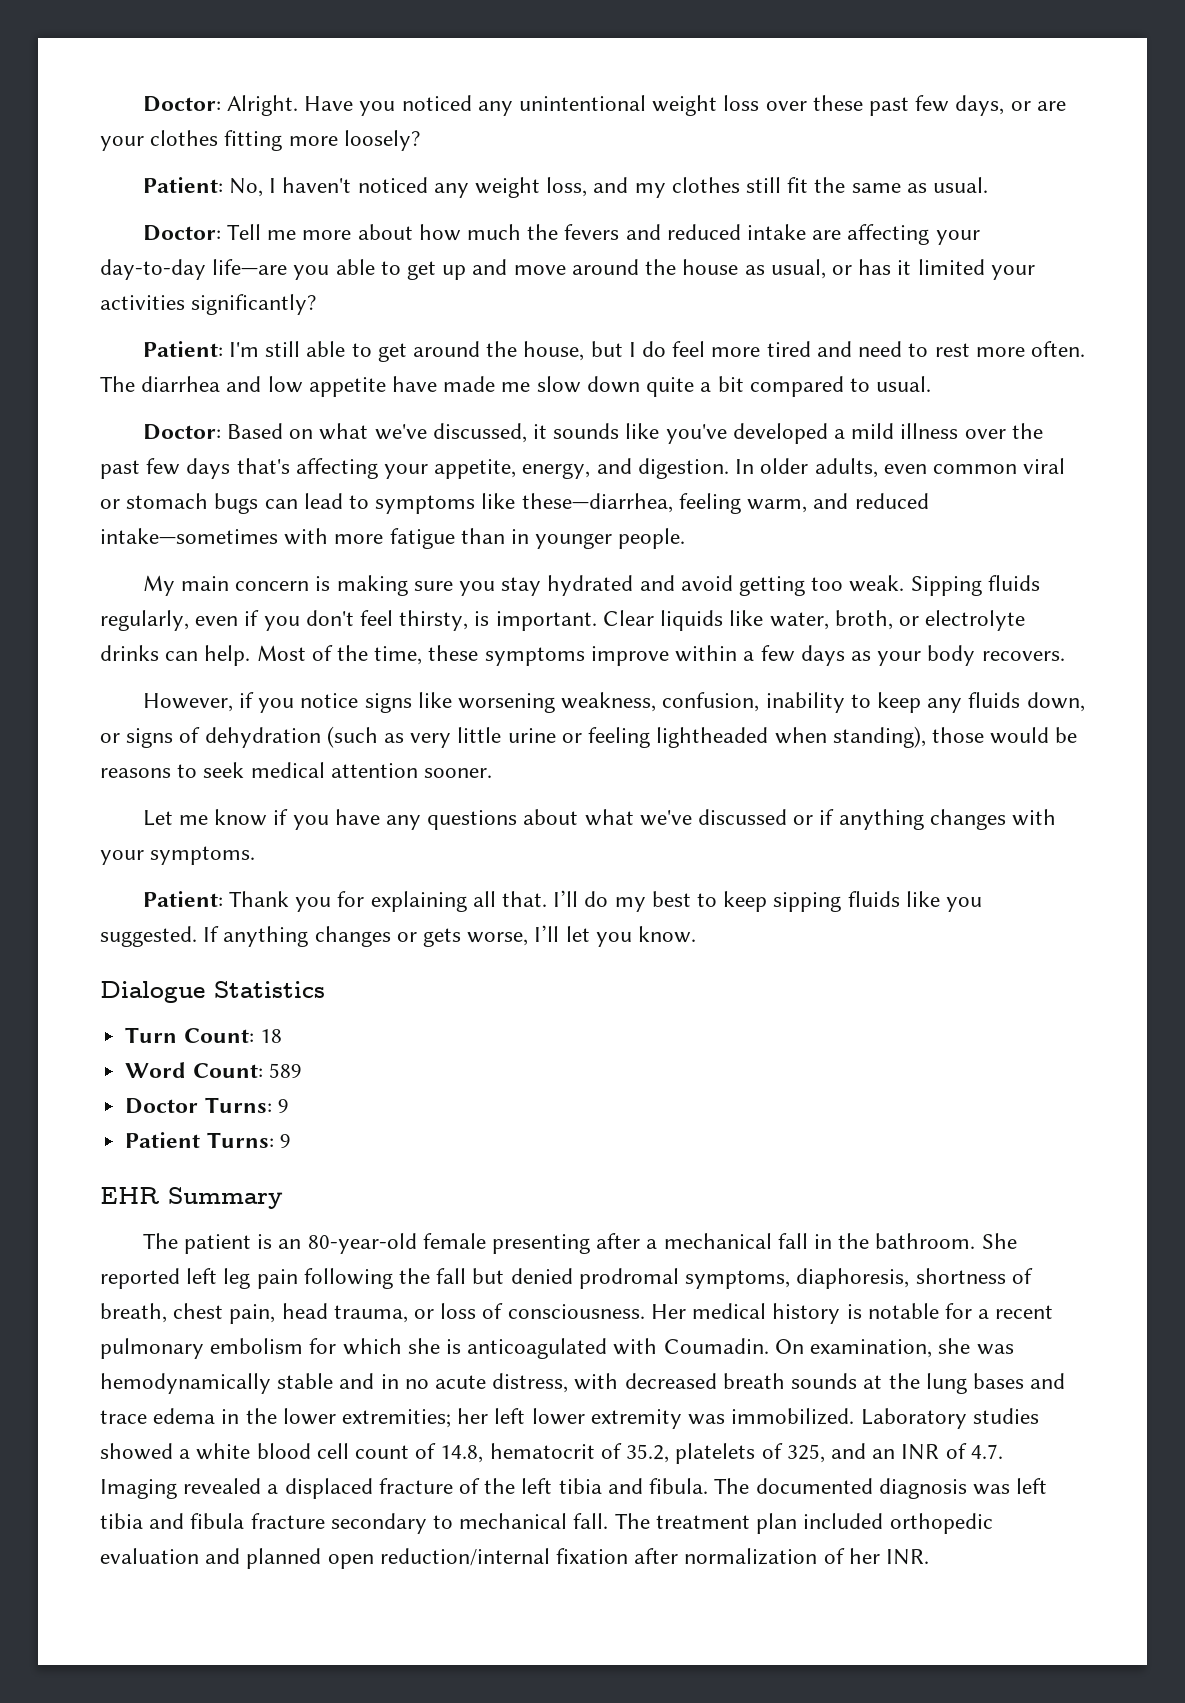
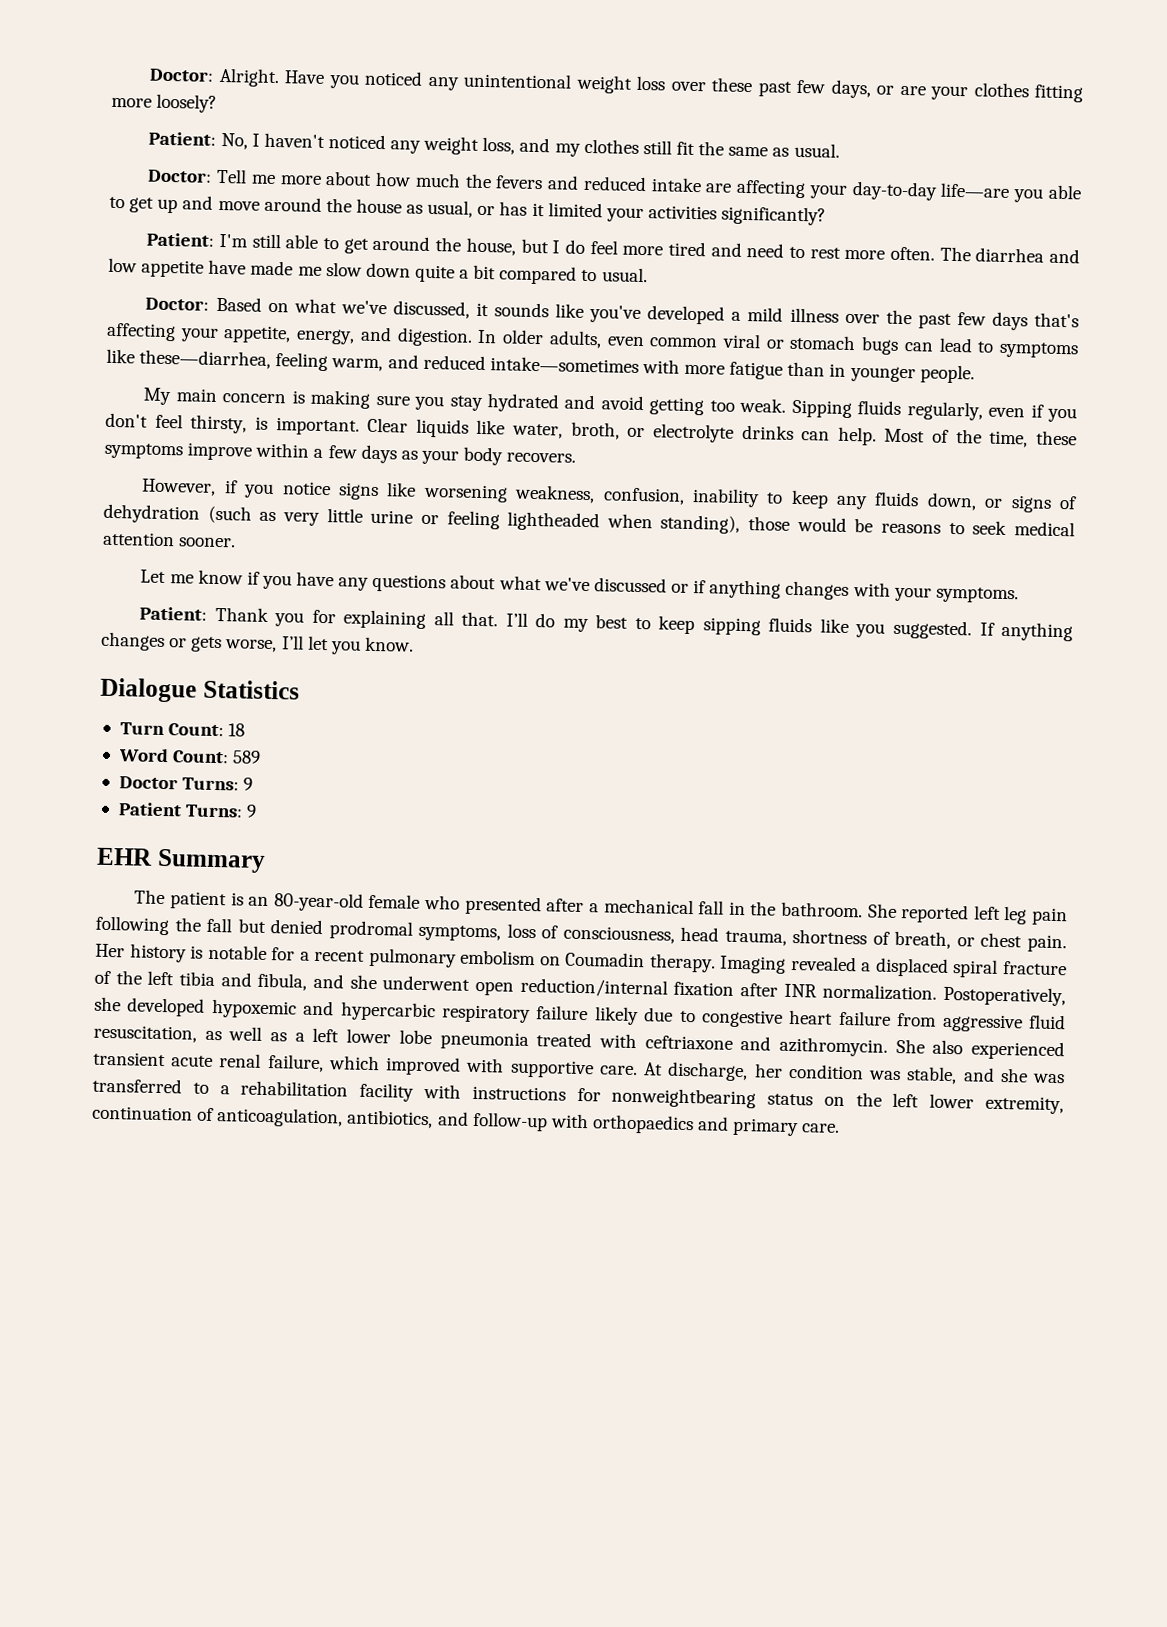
- The patient is an 80-year-old female presenting after a mechanical fall in the bathroom.
+ The patient is an 80-year-old female who presented after a mechanical fall in the bathroom.
- She reported left leg pain following the fall but denied prodromal symptoms, diaphoresis, shortness of breath, chest pain, head trauma, or loss of consciousness. Her medical history is notable for a recent pulmonary embolism for which she is anticoagulated with Coumadin. On examination, she was hemodynamically stable and in no acute distress, with decreased breath sounds at the lung bases and trace edema in the lower extremities; her left lower extremity was immobilized. Laboratory studies showed a white blood cell count of 14.8, hematocrit of 35.2, platelets of 325, and an INR of 4.7. Imaging revealed a displaced fracture of the left tibia and fibula. The documented diagnosis was left tibia and fibula fracture secondary to mechanical fall. The treatment plan included orthopedic evaluation and planned open reduction/internal fixation after normalization of her INR.
+ She reported left leg pain following the fall but denied prodromal symptoms, loss of consciousness, head trauma, shortness of breath, or chest pain. Her history is notable for a recent pulmonary embolism on Coumadin therapy. Imaging revealed a displaced spiral fracture of the left tibia and fibula, and she underwent open reduction/internal fixation after INR normalization. Postoperatively, she developed hypoxemic and hypercarbic respiratory failure likely due to congestive heart failure from aggressive fluid resuscitation, as well as a left lower lobe pneumonia treated with ceftriaxone and azithromycin. She also experienced transient acute renal failure, which improved with supportive care. At discharge, her condition was stable, and she was transferred to a rehabilitation facility with instructions for nonweightbearing status on the left lower extremity, continuation of anticoagulation, antibiotics, and follow-up with orthopaedics and primary care.

